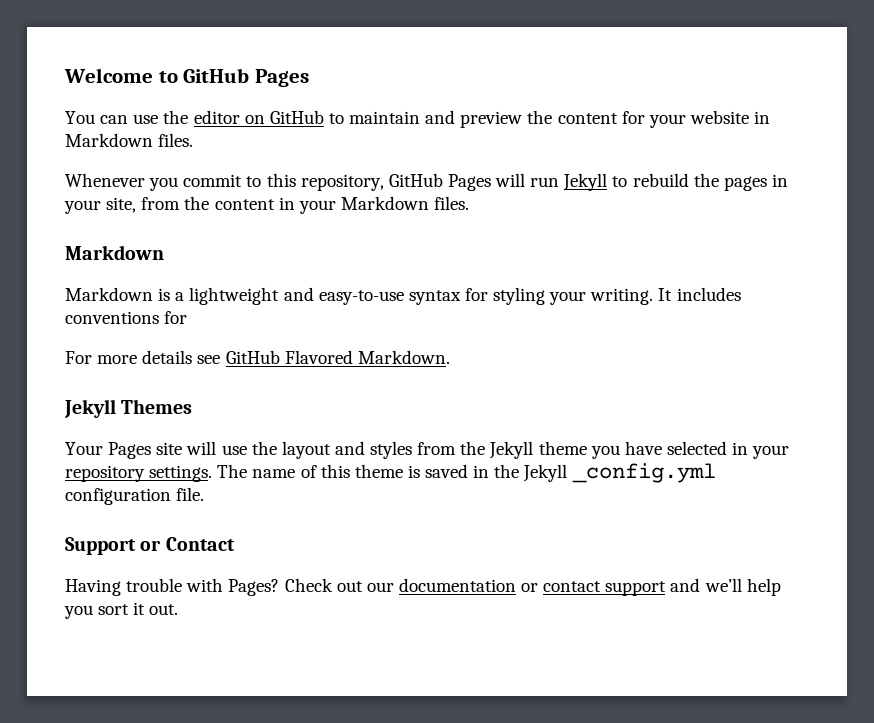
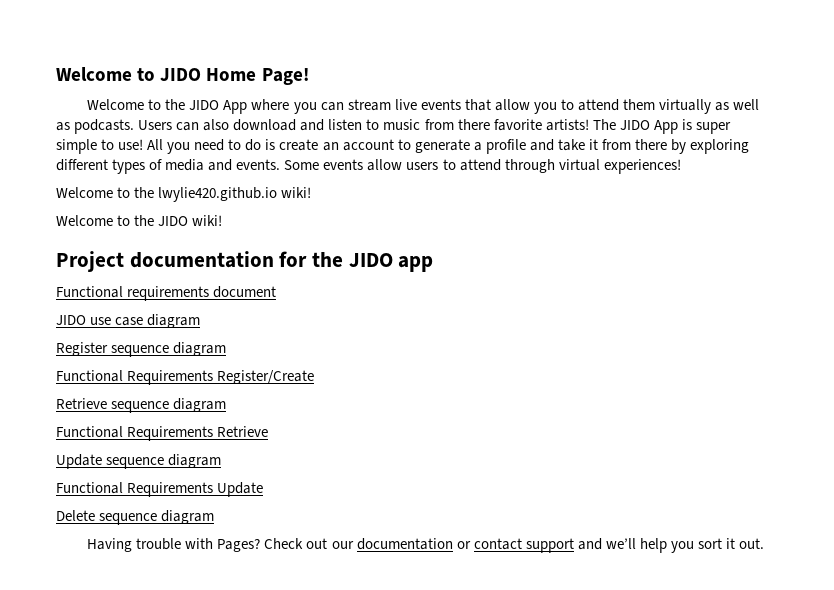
- Welcome to GitHub Pages
- You can use the editor on GitHub to maintain and preview the content for your website in Markdown files.
- Whenever you commit to this repository, GitHub Pages will run Jekyll to rebuild the pages in your site, from the content in your Markdown files.
- Markdown
- Markdown is a lightweight and easy-to-use syntax for styling your writing. It includes conventions for
- For more details see GitHub Flavored Markdown.
- Jekyll Themes
- Your Pages site will use the layout and styles from the Jekyll theme you have selected in your repository settings. The name of this theme is saved in the Jekyll _config.yml configuration file.
- Support or Contact
+ Welcome to JIDO Home Page!
+ Welcome to the JIDO App where you can stream live events that allow you to attend them virtually as well as podcasts. Users can also download and listen to music from there favorite artists! The JIDO App is super simple to use! All you need to do is create an account to generate a profile and take it from there by exploring different types of media and events. Some events allow users to attend through virtual experiences!
+ Welcome to the lwylie420.github.io wiki!
+ Welcome to the JIDO wiki!
+ Project documentation for the JIDO app
+ Functional requirements document
+ JIDO use case diagram
+ Register sequence diagram
+ Functional Requirements Register/Create
+ Retrieve sequence diagram
+ Functional Requirements Retrieve
+ Update sequence diagram
+ Functional Requirements Update
+ Delete sequence diagram

